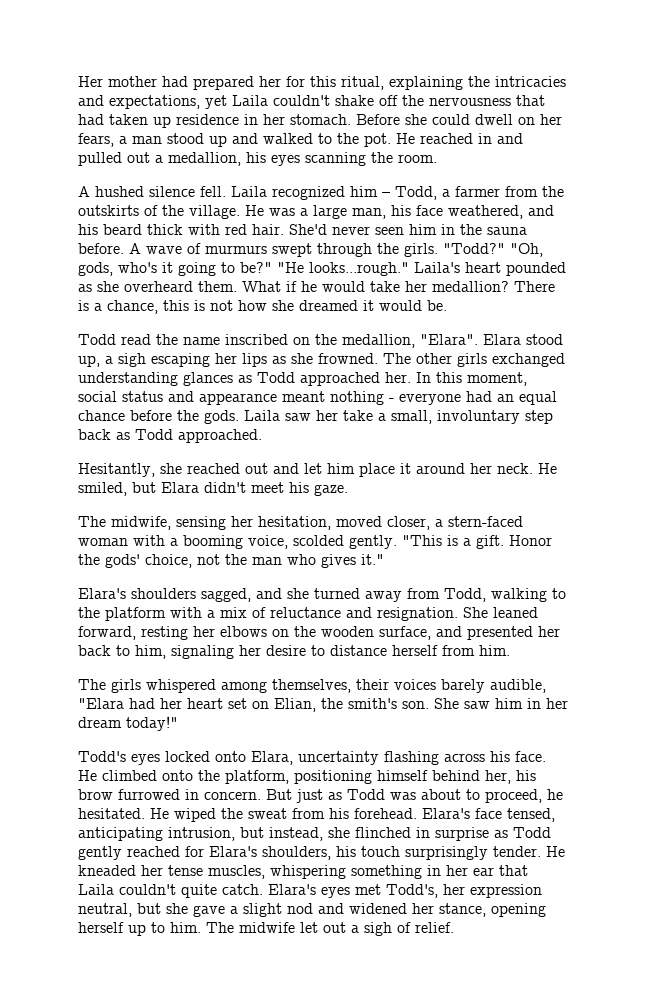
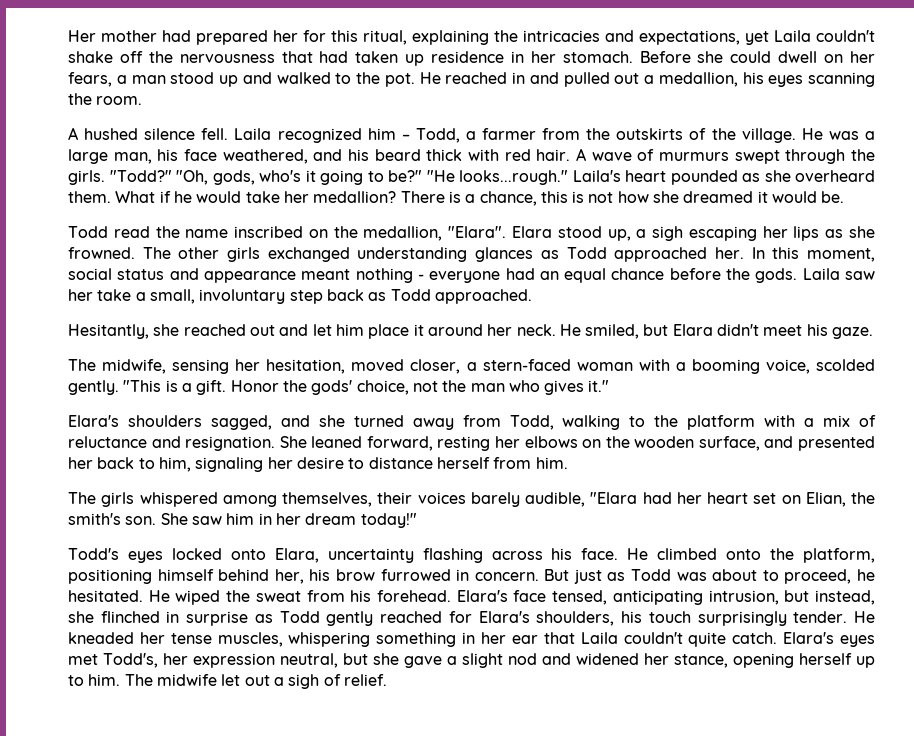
- She'd never seen him in the sauna before.

